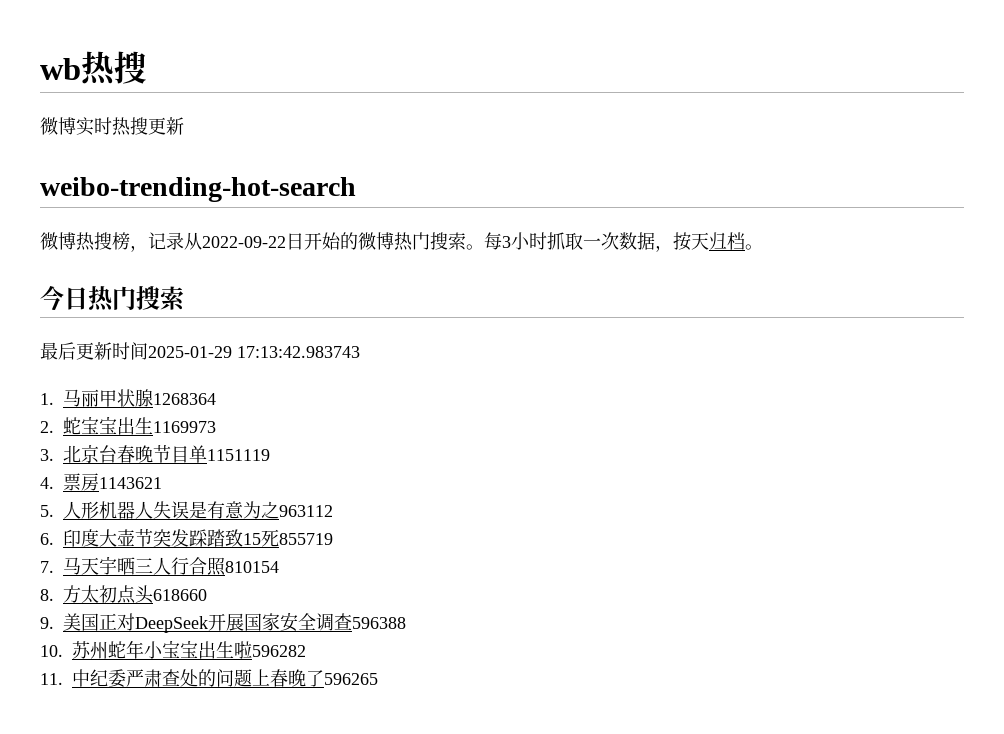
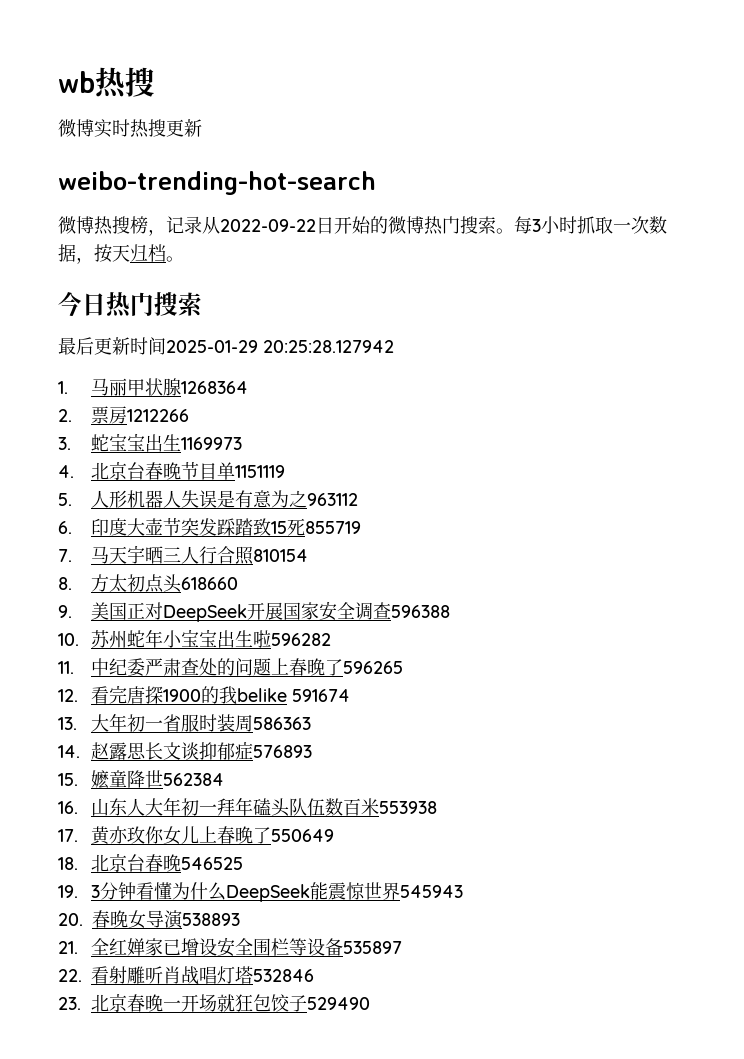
- 最后更新时间2025-01-29 17:13:42.983743
+ 最后更新时间2025-01-29 20:25:28.127942
- 2.蛇宝宝出生1169973
+ 2.票房1212266
+ 3.蛇宝宝出生1169973
- 3.北京台春晚节目单1151119
+ 4.北京台春晚节目单1151119
- 4.票房1143621
+ 12.看完唐探1900的我belike 591674
+ 13.大年初一省服时装周586363
+ 14.赵露思长文谈抑郁症576893
+ 15.嬷童降世562384
+ 16.山东人大年初一拜年磕头队伍数百米553938
+ 17.黄亦玫你女儿上春晚了550649
+ 18.北京台春晚546525
+ 19. 3分钟看懂为什么DeepSeek能震惊世界545943
+ 20.春晚女导演538893
+ 21.全红婵家已增设安全围栏等设备535897
+ 22.看射雕听肖战唱灯塔532846
+ 23.北京春晚一开场就狂包饺子529490

